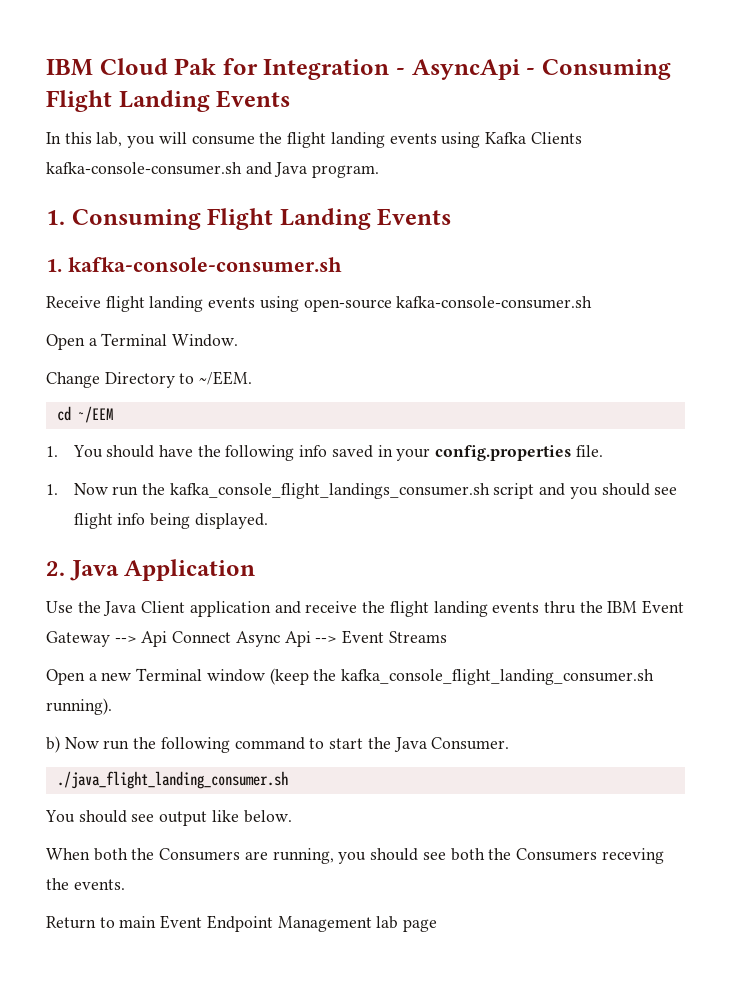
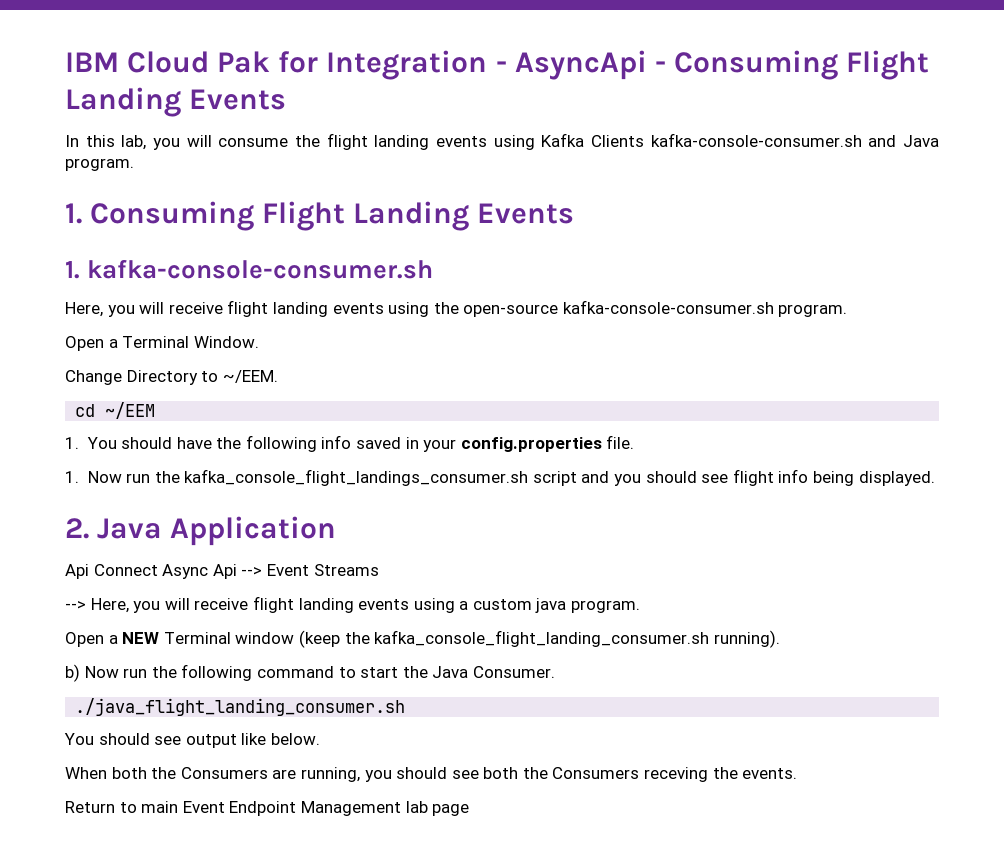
- Receive flight landing events using open-source kafka-console-consumer.sh
+ Here, you will receive flight landing events using the open-source kafka-console-consumer.sh program.
- Use the Java Client application and receive the flight landing events thru the IBM Event Gateway --> Api Connect Async Api --> Event Streams
+ Api Connect Async Api --> Event Streams
- Open a new Terminal window (keep the kafka_console_flight_landing_consumer.sh running).
+ --> Here, you will receive flight landing events using a custom java program.
+ Open a NEW Terminal window (keep the kafka_console_flight_landing_consumer.sh running).

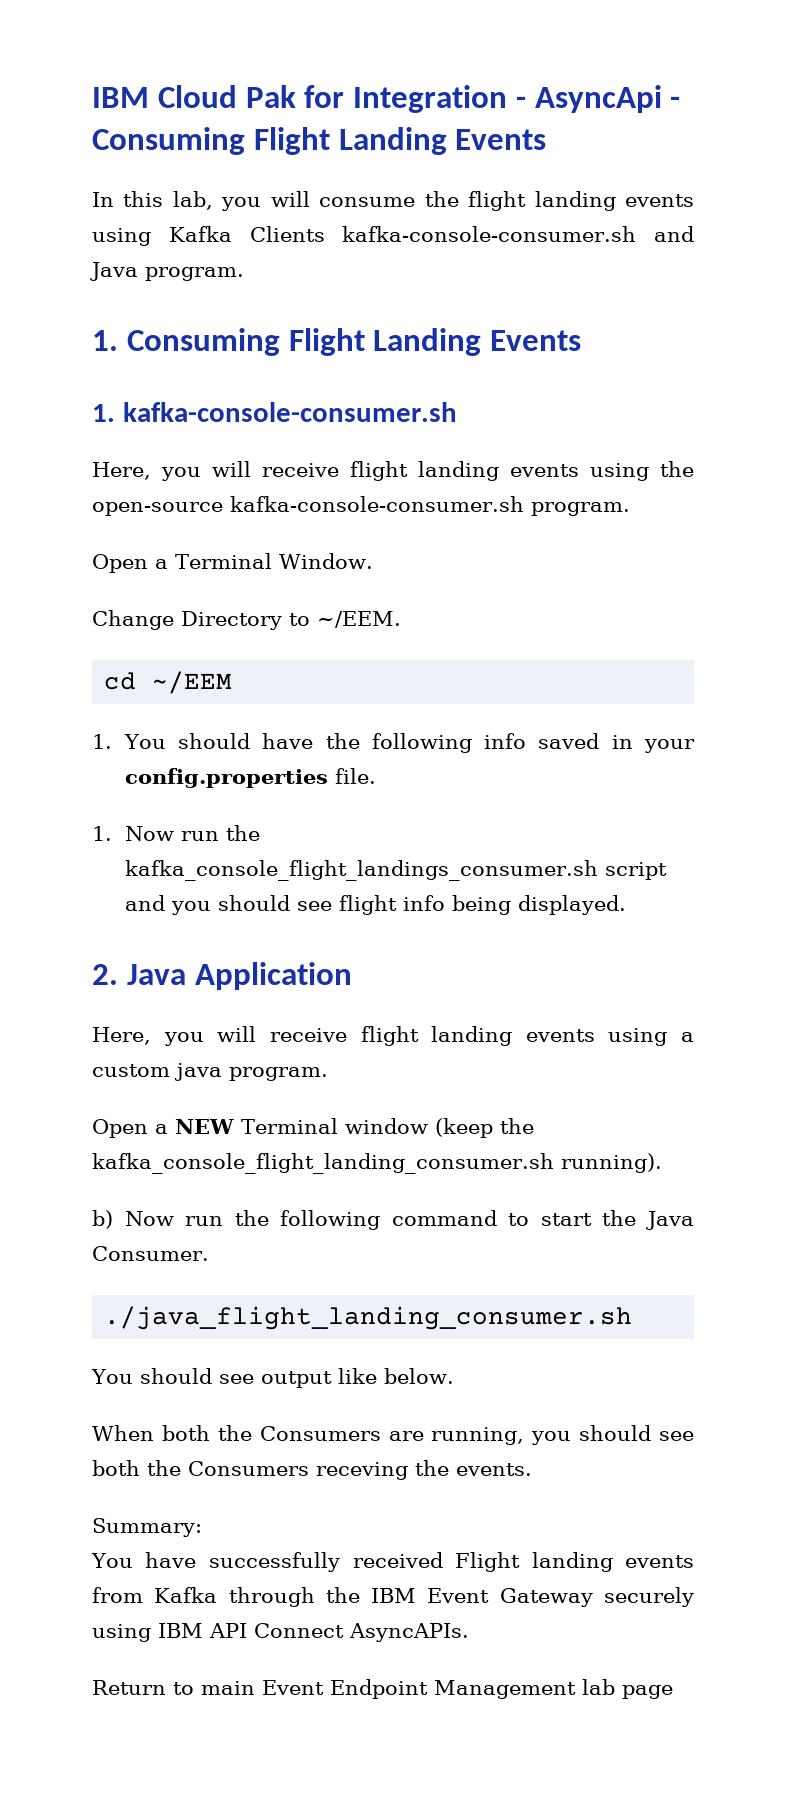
- Api Connect Async Api --> Event Streams
- --> Here, you will receive flight landing events using a custom java program.
+ Here, you will receive flight landing events using a custom java program.
+ Summary:
+ You have successfully received Flight landing events from Kafka through the IBM Event Gateway securely using IBM API Connect AsyncAPIs.

